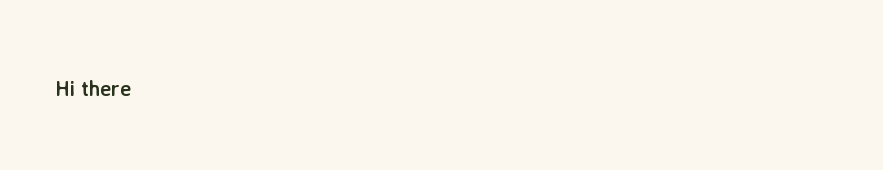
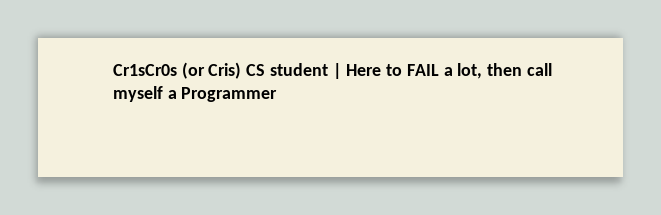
- Hi there
+ Cr1sCr0s (or Cris) CS student | Here to FAIL a lot, then call myself a Programmer

